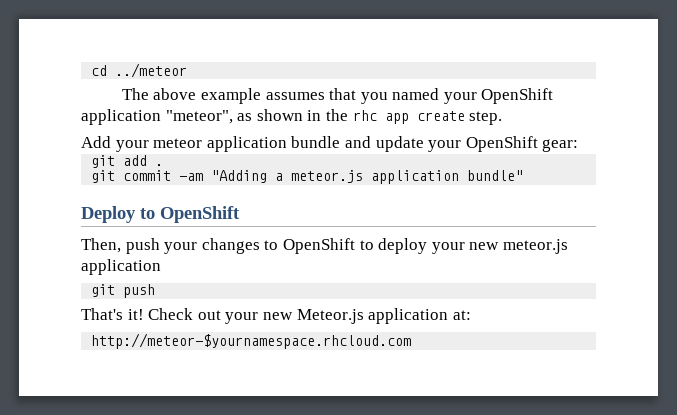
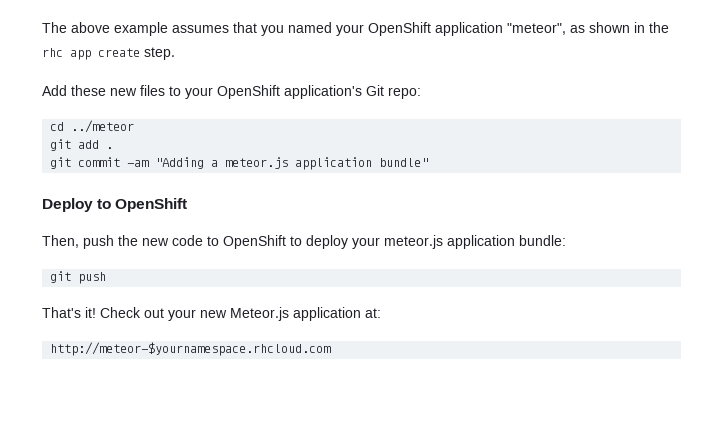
- cd ../meteor
- Add your meteor application bundle and update your OpenShift gear:
+ Add these new files to your OpenShift application's Git repo:
+ cd ../meteor
- Then, push your changes to OpenShift to deploy your new meteor.js application
+ Then, push the new code to OpenShift to deploy your meteor.js application bundle:

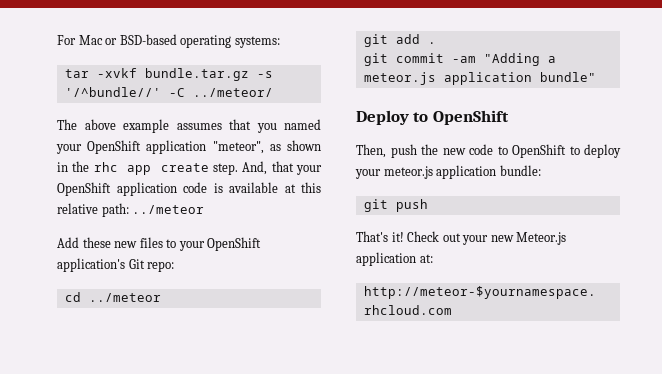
+ For Mac or BSD-based operating systems:
+ tar -xvkf bundle.tar.gz -s '/^bundle//' -C ../meteor/
+ And, that your OpenShift application code is available at this relative path: ../meteor

